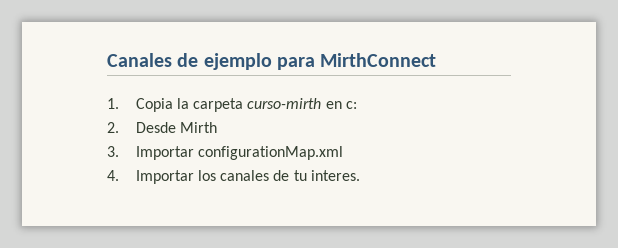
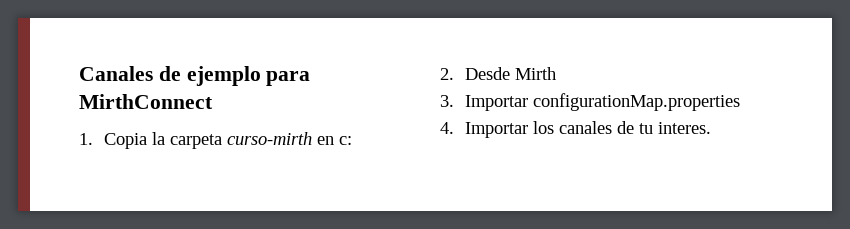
- 3. Importar configurationMap.xml
+ 3. Importar configurationMap.properties

